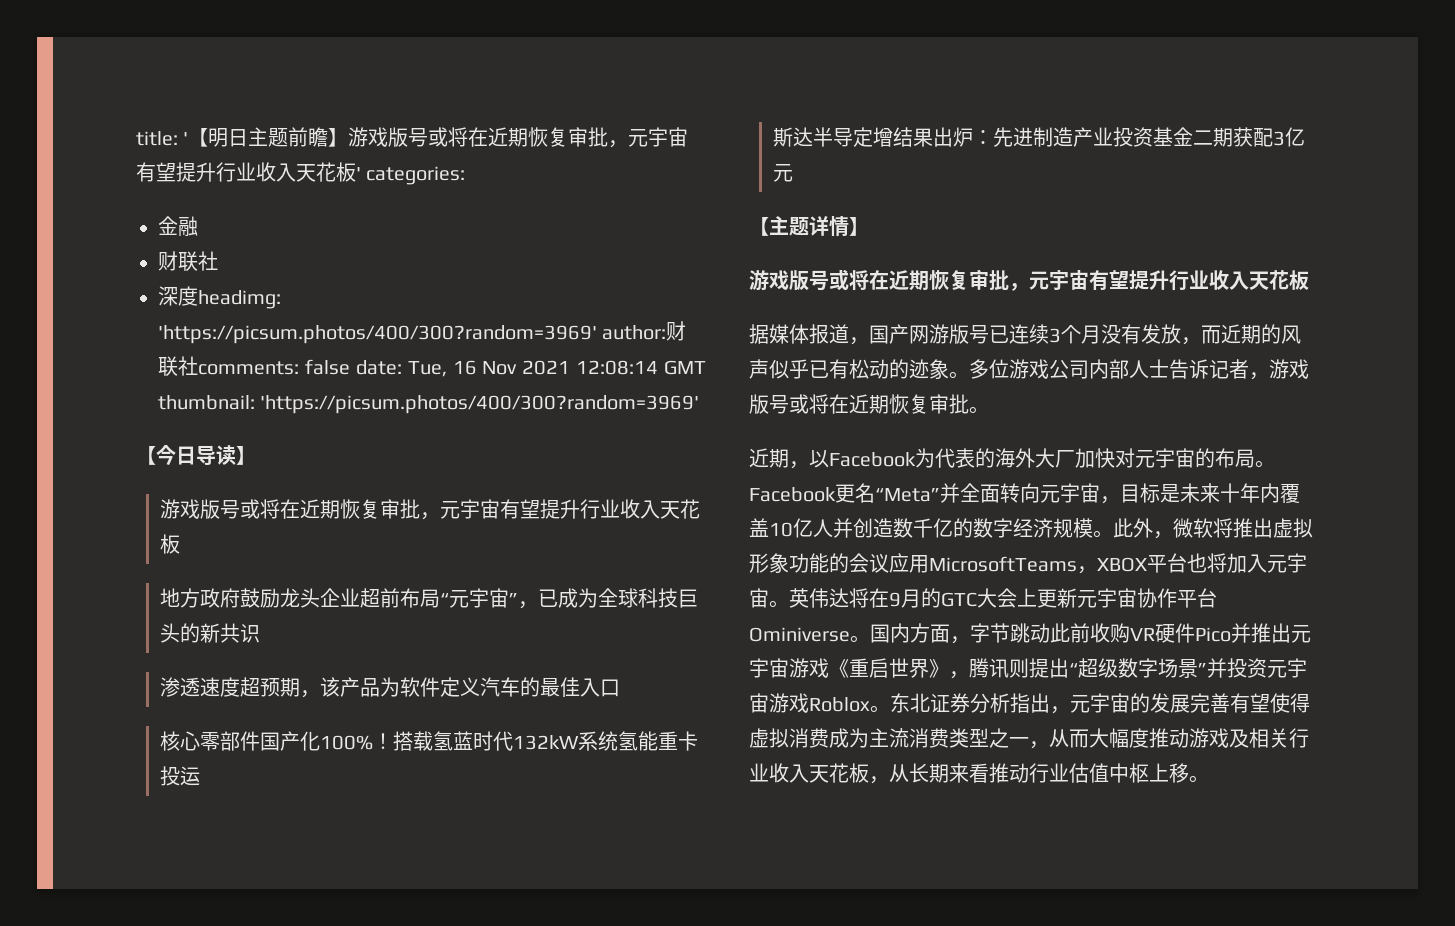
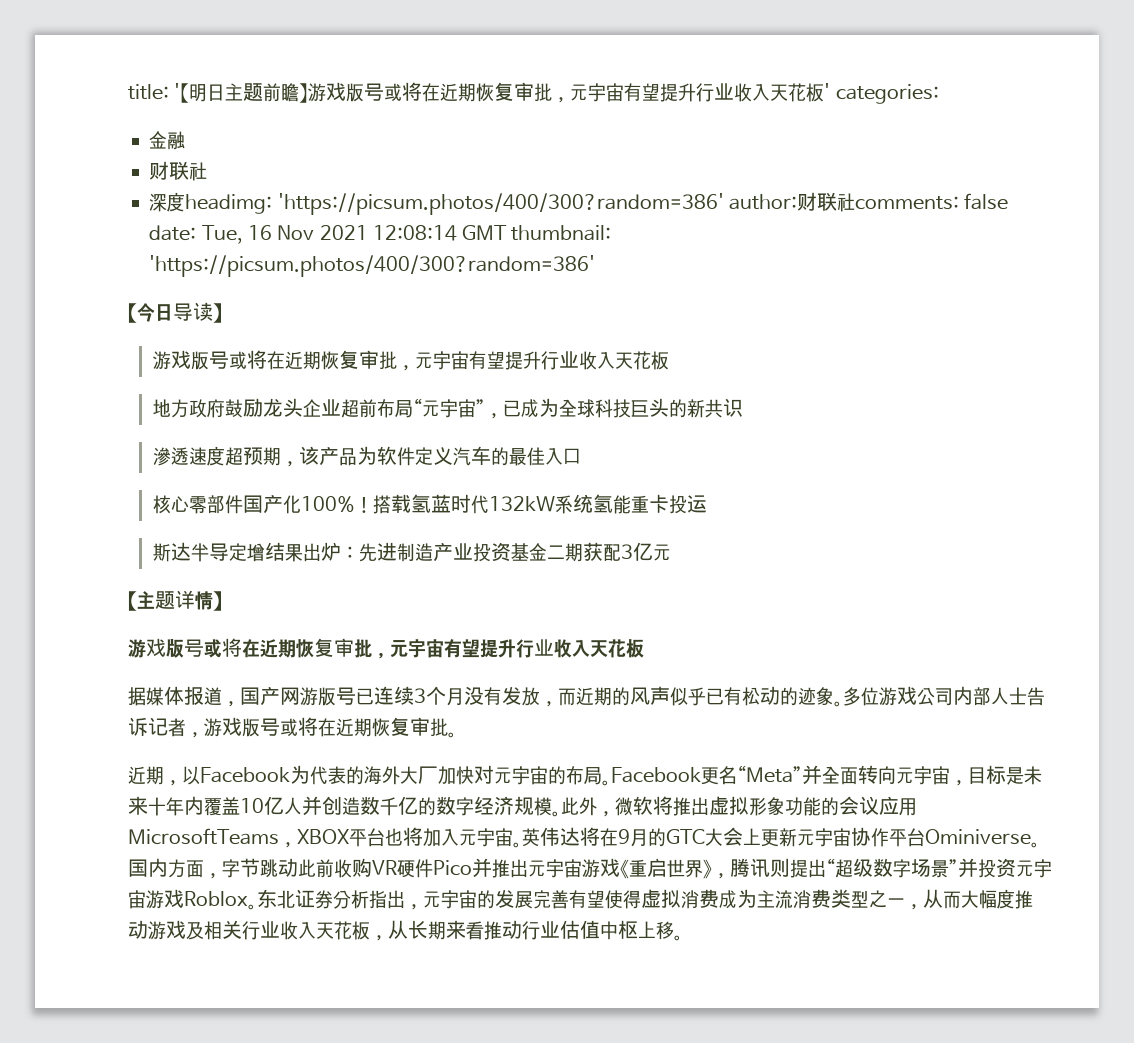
- 深度headimg: 'https://picsum.photos/400/300?random=3969' author:财联社comments: false date: Tue, 16 Nov 2021 12:08:14 GMT thumbnail: 'https://picsum.photos/400/300?random=3969'
+ 深度headimg: 'https://picsum.photos/400/300?random=386' author:财联社comments: false date: Tue, 16 Nov 2021 12:08:14 GMT thumbnail: 'https://picsum.photos/400/300?random=386'

